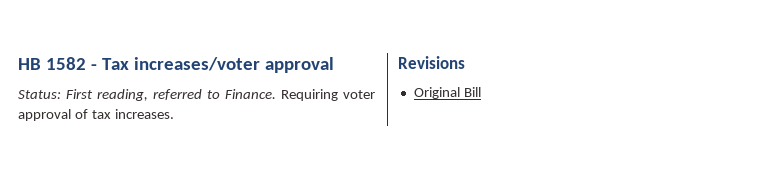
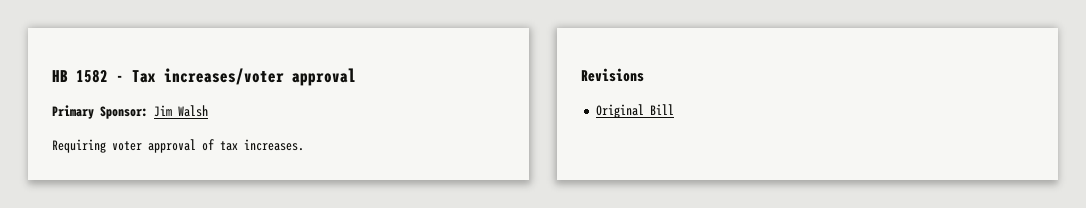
- Status: First reading, referred to Finance. Requiring voter approval of tax increases.
+ Primary Sponsor: Jim Walsh
+ Requiring voter approval of tax increases.

